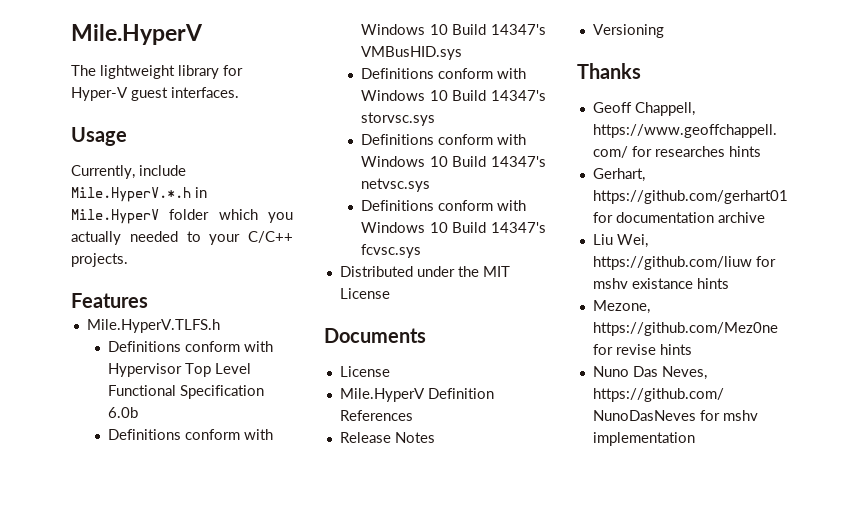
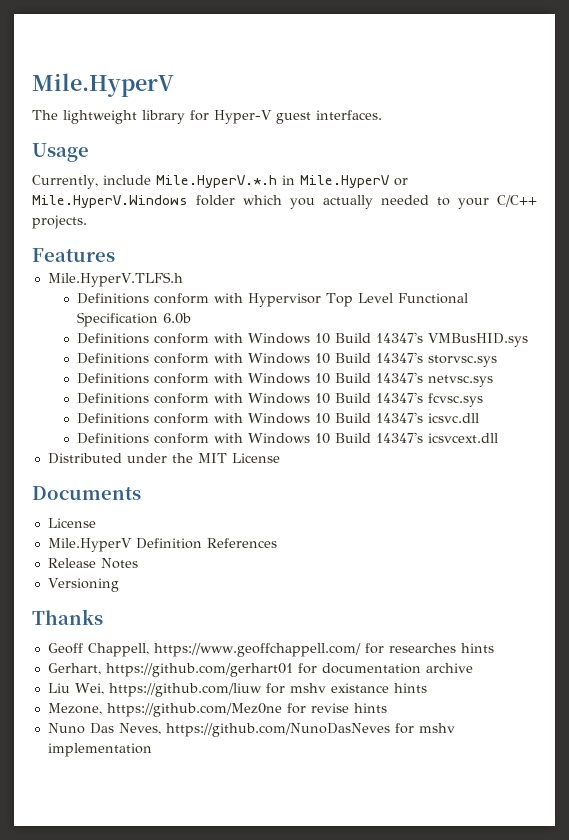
- Currently, include Mile.HyperV.*.h in Mile.HyperV folder which you actually needed to your C/C++ projects.
+ Currently, include Mile.HyperV.*.h in Mile.HyperV or Mile.HyperV.Windows folder which you actually needed to your C/C++ projects.
+ Definitions conform with Windows 10 Build 14347's icsvc.dll
+ Definitions conform with Windows 10 Build 14347's icsvcext.dll

